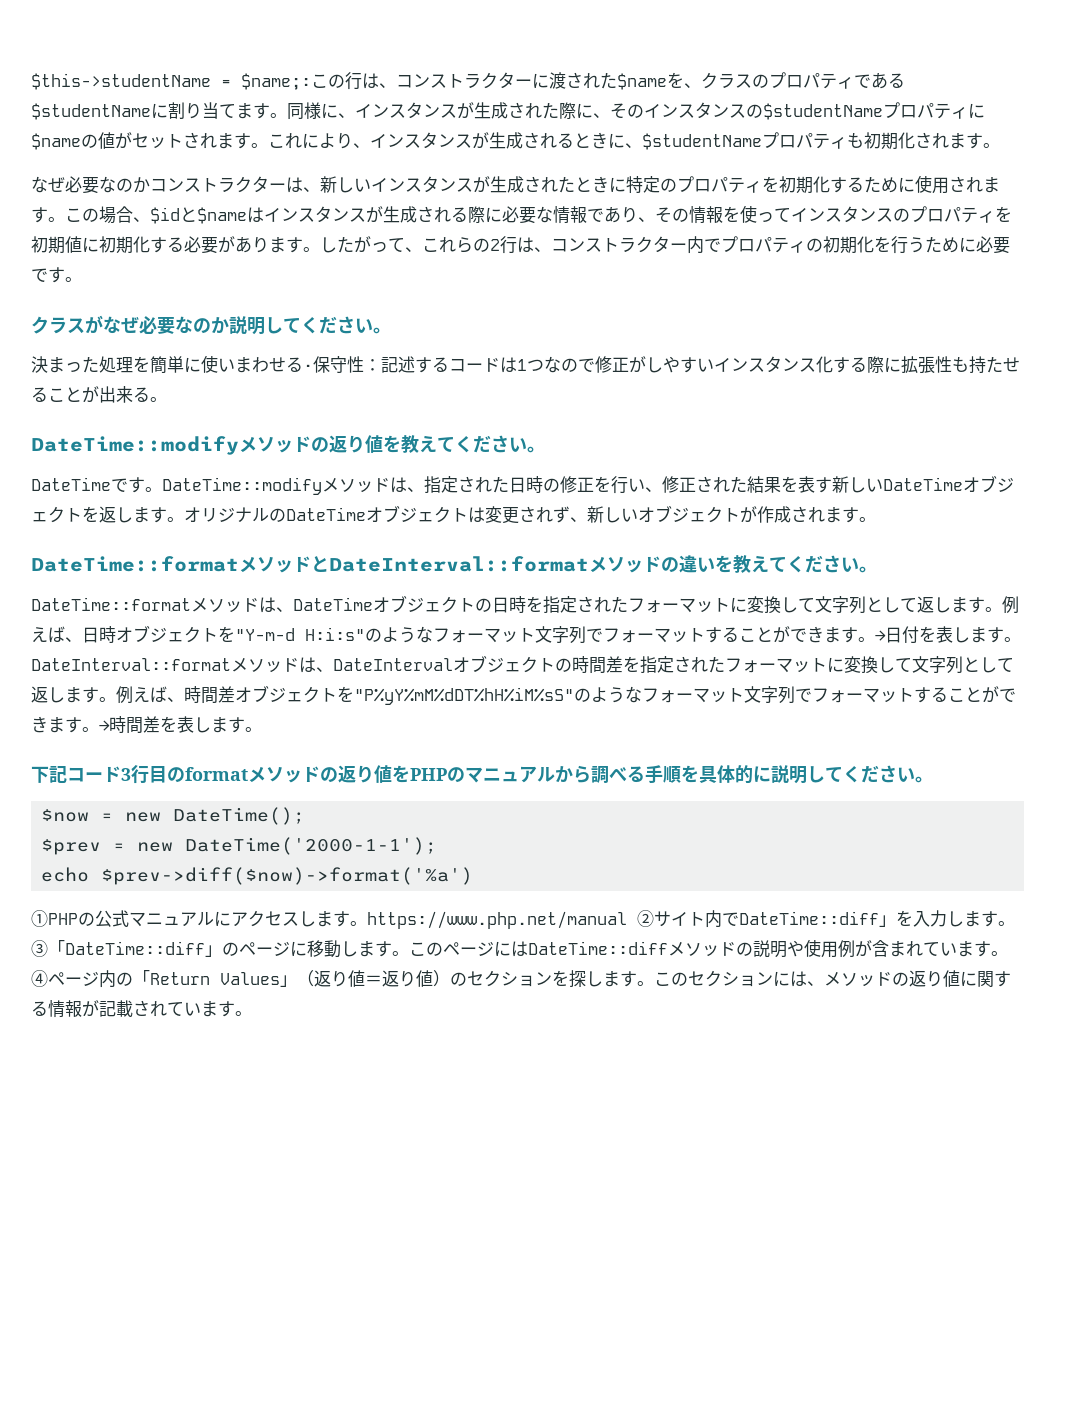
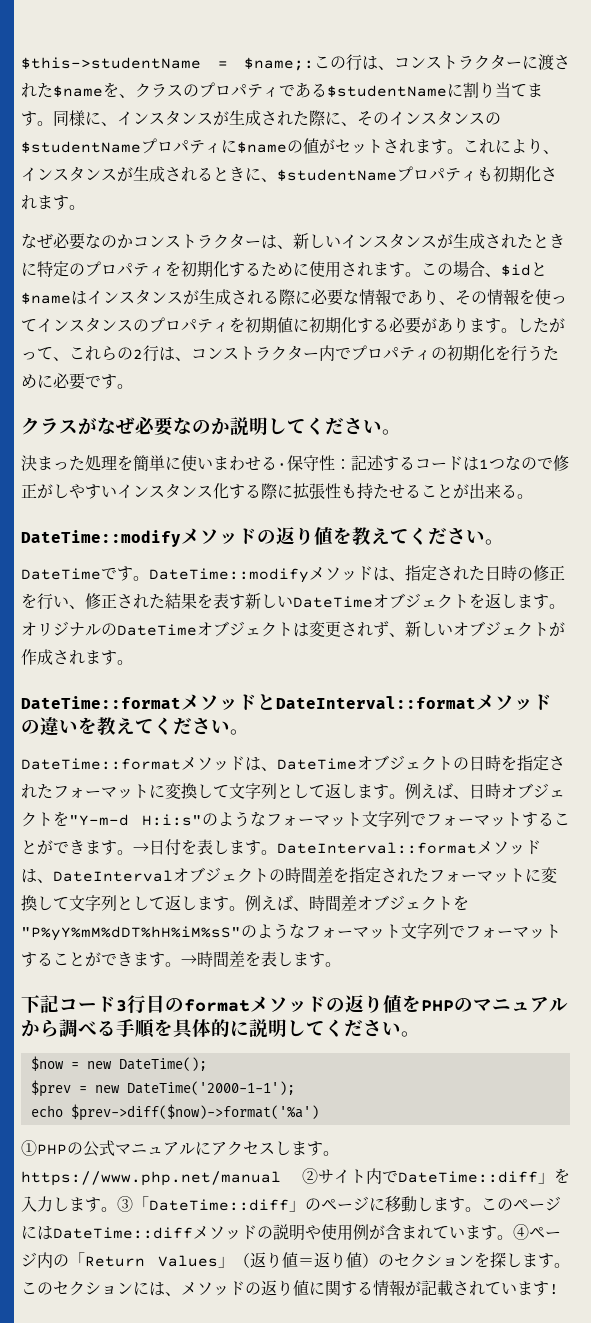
- このセクションには、メソッドの返り値に関する情報が記載されています。
+ このセクションには、メソッドの返り値に関する情報が記載されています!

